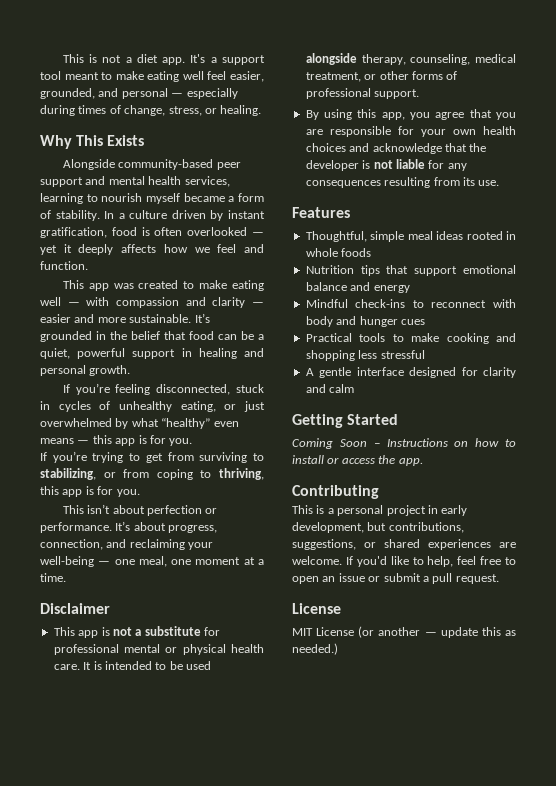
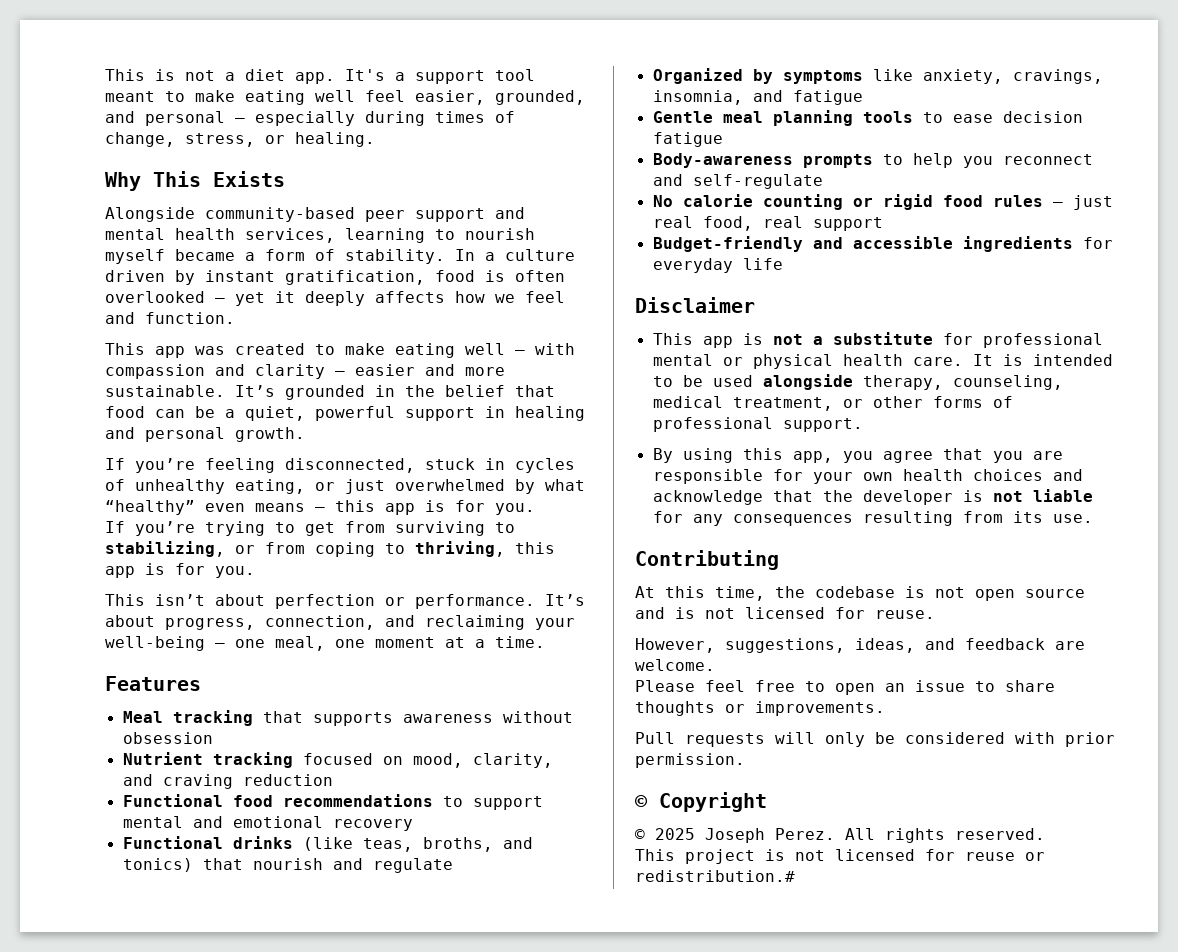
+ Features
+ Meal tracking that supports awareness without obsession
+ Nutrient tracking focused on mood, clarity, and craving reduction
+ Functional food recommendations to support mental and emotional recovery
+ Functional drinks (like teas, broths, and tonics) that nourish and regulate
+ Organized by symptoms like anxiety, cravings, insomnia, and fatigue
+ Gentle meal planning tools to ease decision fatigue
+ Body-awareness prompts to help you reconnect and self-regulate
+ No calorie counting or rigid food rules — just real food, real support
+ Budget-friendly and accessible ingredients for everyday life
- Features
- Thoughtful, simple meal ideas rooted in whole foods
- Nutrition tips that support emotional balance and energy
- Mindful check-ins to reconnect with body and hunger cues
- Practical tools to make cooking and shopping less stressful
- A gentle interface designed for clarity and calm
- Getting Started
- Coming Soon – Instructions on how to install or access the app.
  Contributing
- This is a personal project in early development, but contributions, suggestions, or shared experiences are welcome. If you'd like to help, feel free to open an issue or submit a pull request.
- License
- MIT License (or another — update this as needed.)
+ At this time, the codebase is not open source and is not licensed for reuse.
+ However, suggestions, ideas, and feedback are welcome.
+ Please feel free to open an issue to share thoughts or improvements.
+ Pull requests will only be considered with prior permission.
+ © Copyright
+ © 2025 Joseph Perez. All rights reserved.
+ This project is not licensed for reuse or redistribution.#

